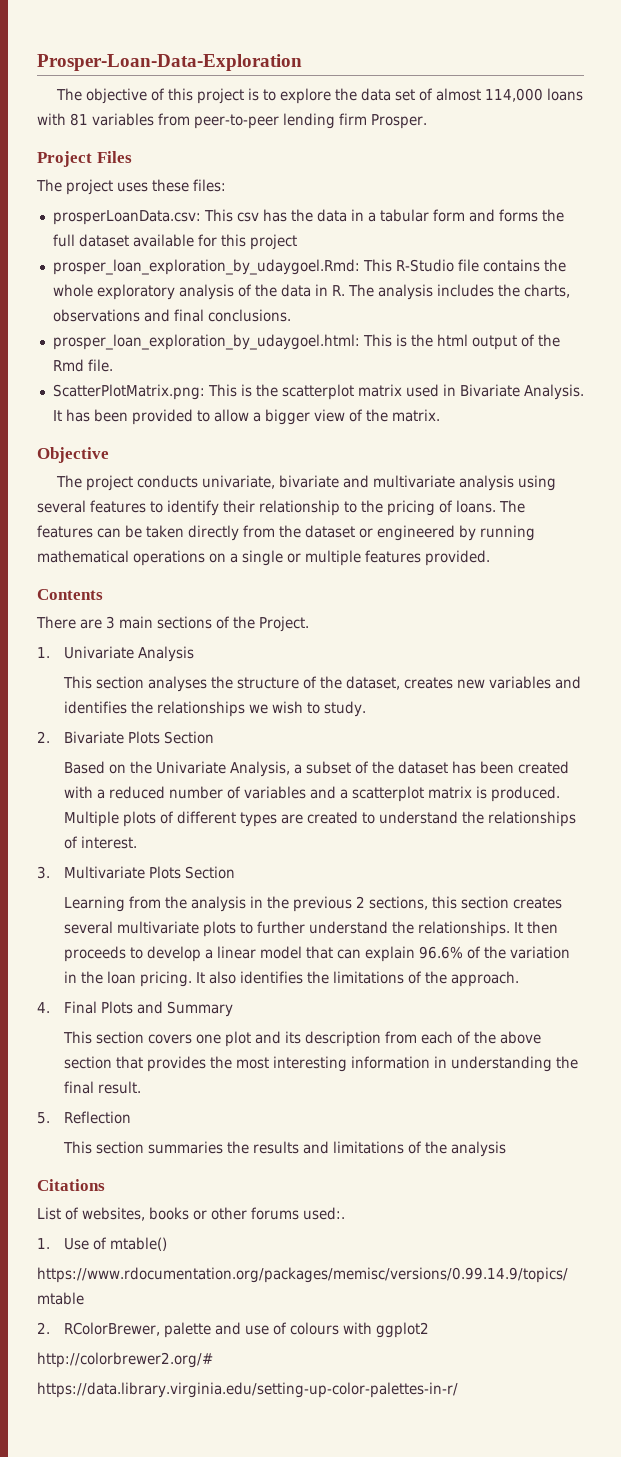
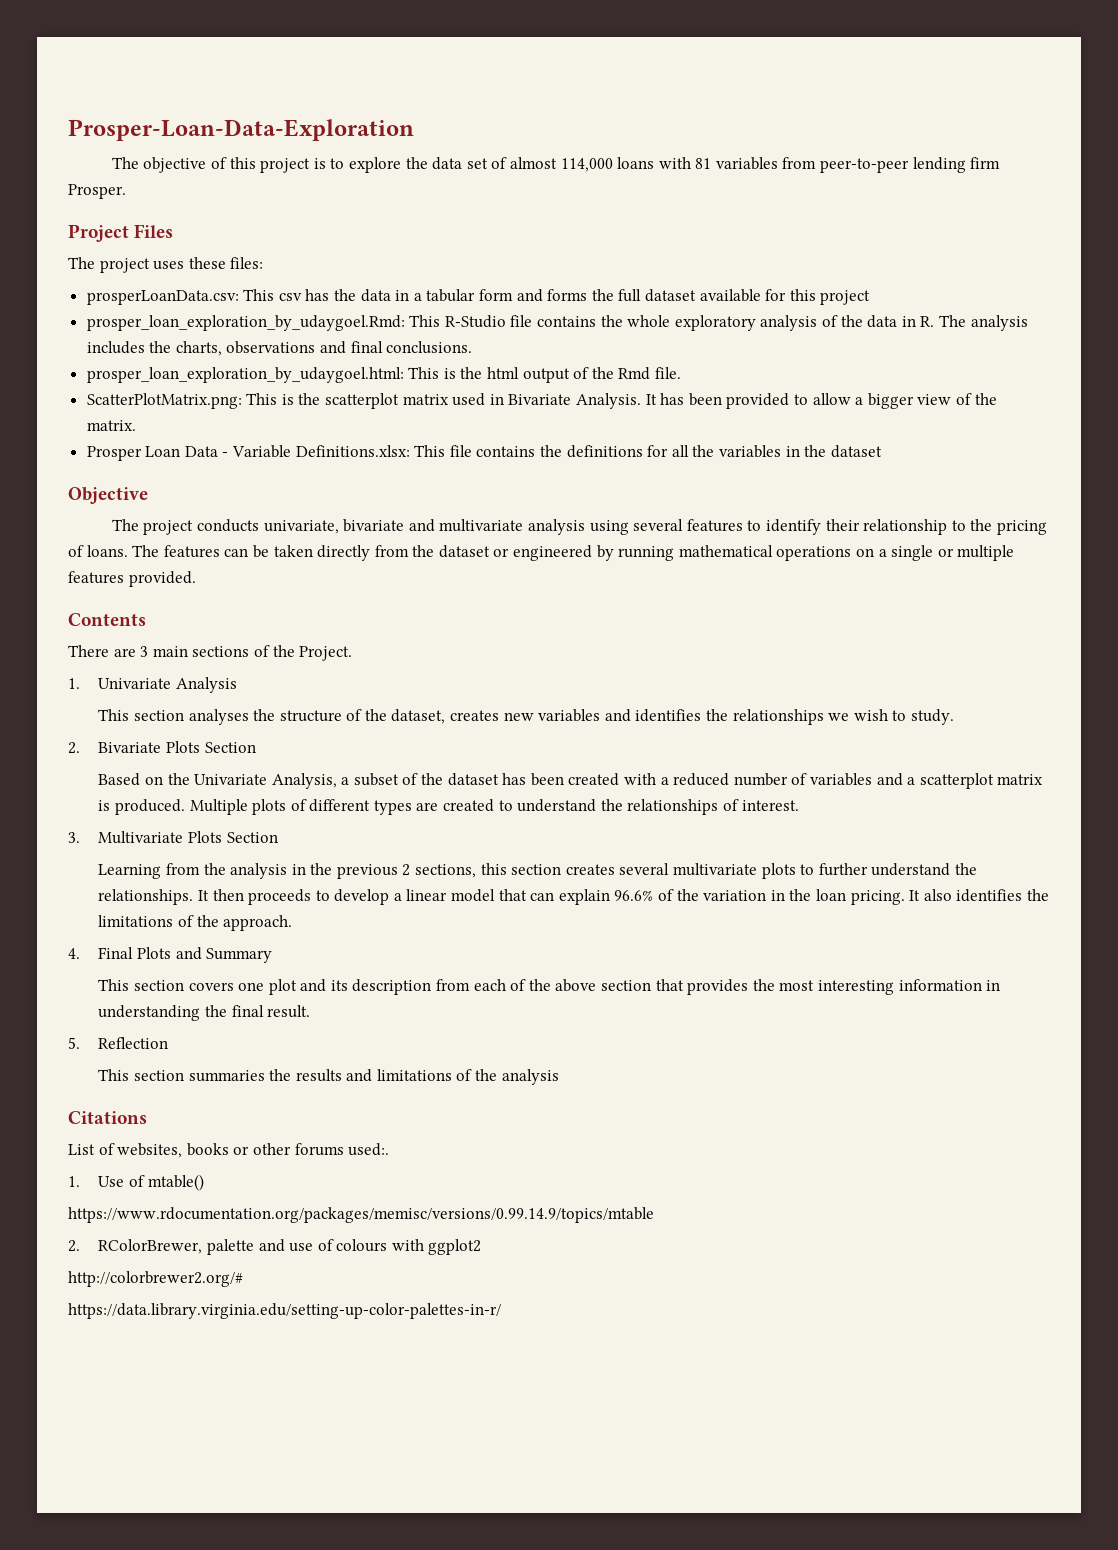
+ Prosper Loan Data - Variable Definitions.xlsx: This file contains the definitions for all the variables in the dataset

